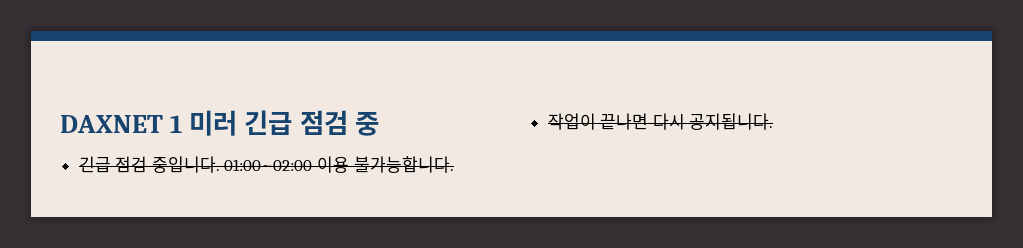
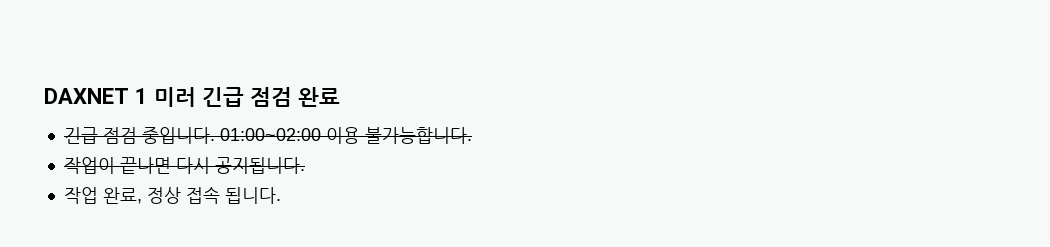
- DAXNET 1 미러 긴급 점검 중
+ DAXNET 1 미러 긴급 점검 완료
+ 작업 완료, 정상 접속 됩니다.

